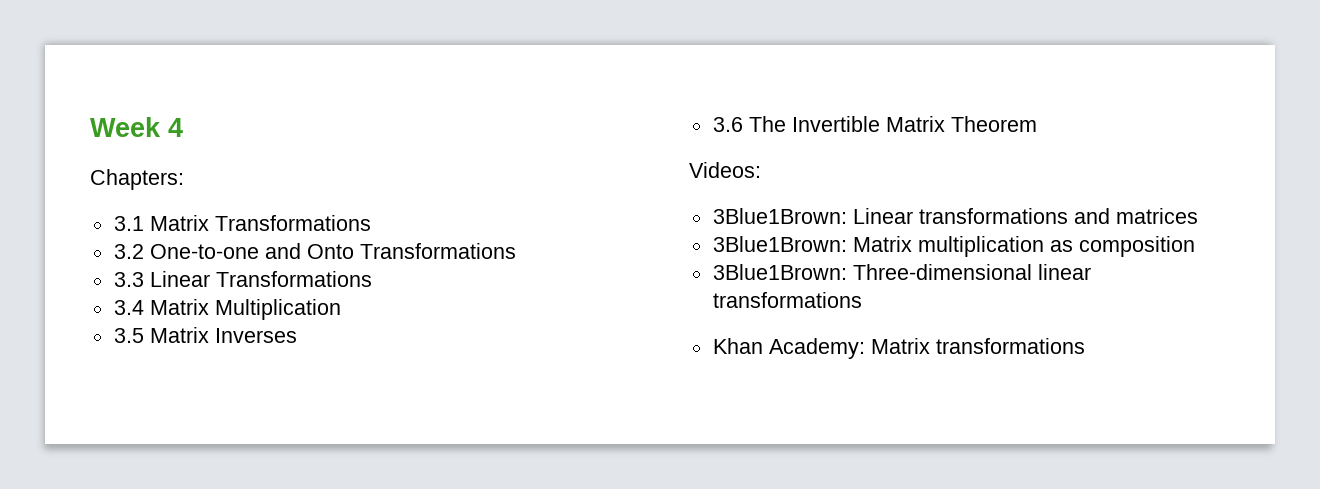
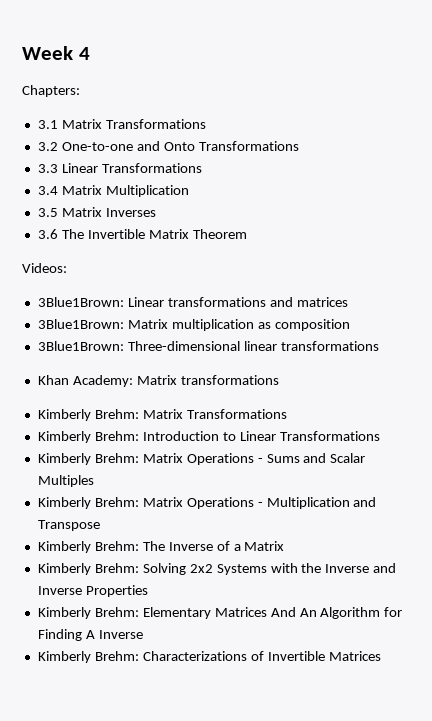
+ Kimberly Brehm: Matrix Transformations
+ Kimberly Brehm: Introduction to Linear Transformations
+ Kimberly Brehm: Matrix Operations - Sums and Scalar Multiples
+ Kimberly Brehm: Matrix Operations - Multiplication and Transpose
+ Kimberly Brehm: The Inverse of a Matrix
+ Kimberly Brehm: Solving 2x2 Systems with the Inverse and Inverse Properties
+ Kimberly Brehm: Elementary Matrices And An Algorithm for Finding A Inverse
+ Kimberly Brehm: Characterizations of Invertible Matrices

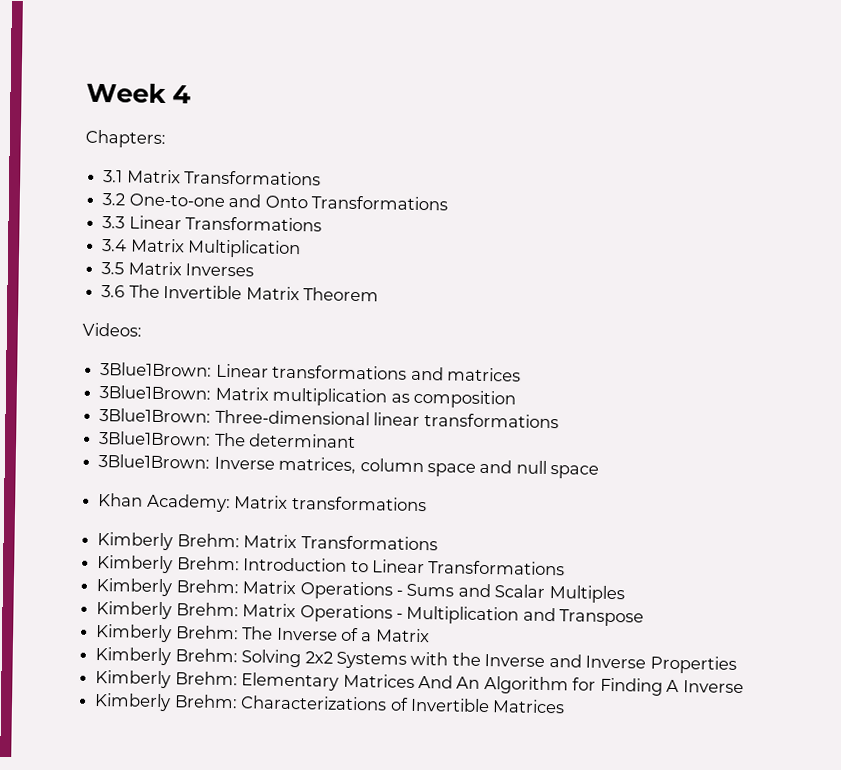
+ 3Blue1Brown: The determinant
+ 3Blue1Brown: Inverse matrices, column space and null space

